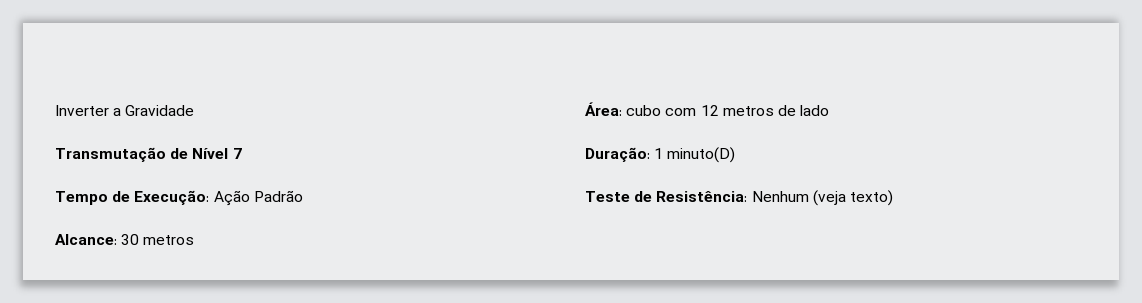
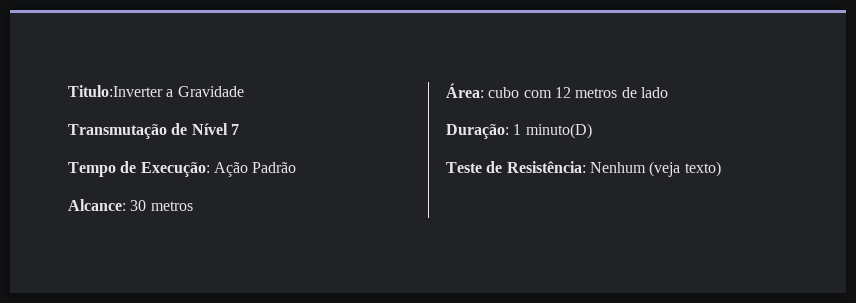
- Inverter a Gravidade
+ Titulo:Inverter a Gravidade

